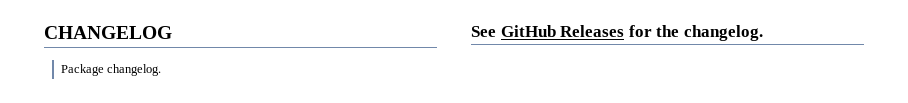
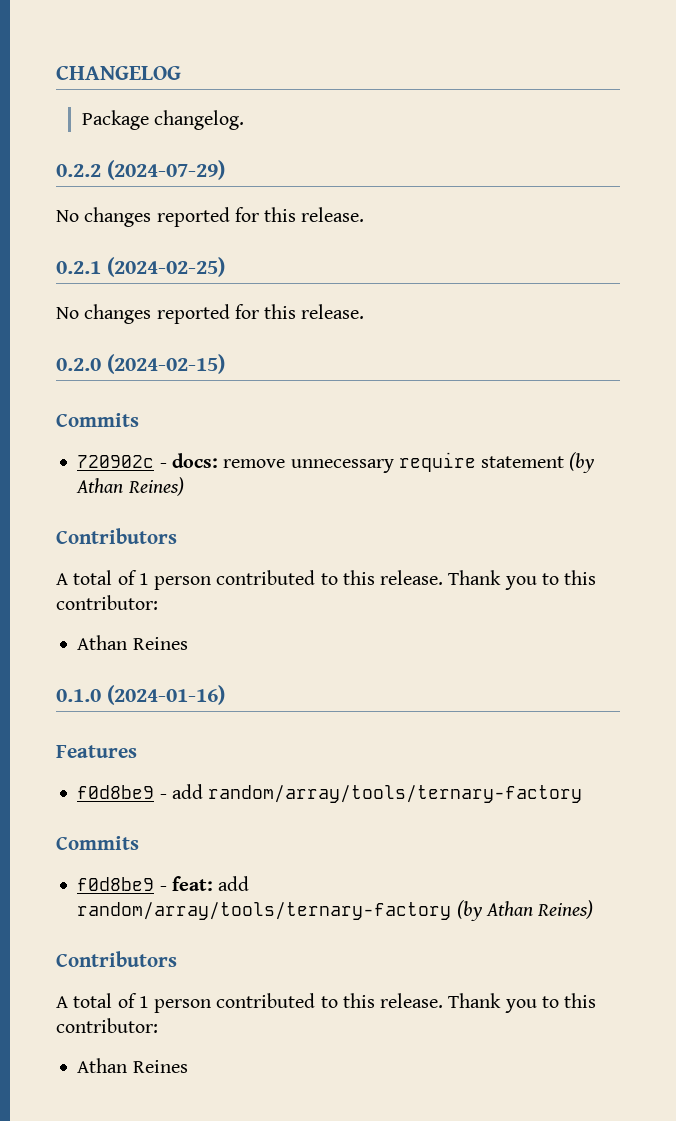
- See GitHub Releases for the changelog.
+ 0.2.2 (2024-07-29)
+ No changes reported for this release.
+ 0.2.1 (2024-02-25)
+ No changes reported for this release.
+ 0.2.0 (2024-02-15)
+ Commits
+ 720902c - docs: remove unnecessary require statement (by Athan Reines)
+ Contributors
+ A total of 1 person contributed to this release. Thank you to this contributor:
+ Athan Reines
+ 0.1.0 (2024-01-16)
+ Features
+ f0d8be9 - add random/array/tools/ternary-factory
+ Commits
+ f0d8be9 - feat: add random/array/tools/ternary-factory (by Athan Reines)
+ Contributors
+ A total of 1 person contributed to this release. Thank you to this contributor:
+ Athan Reines

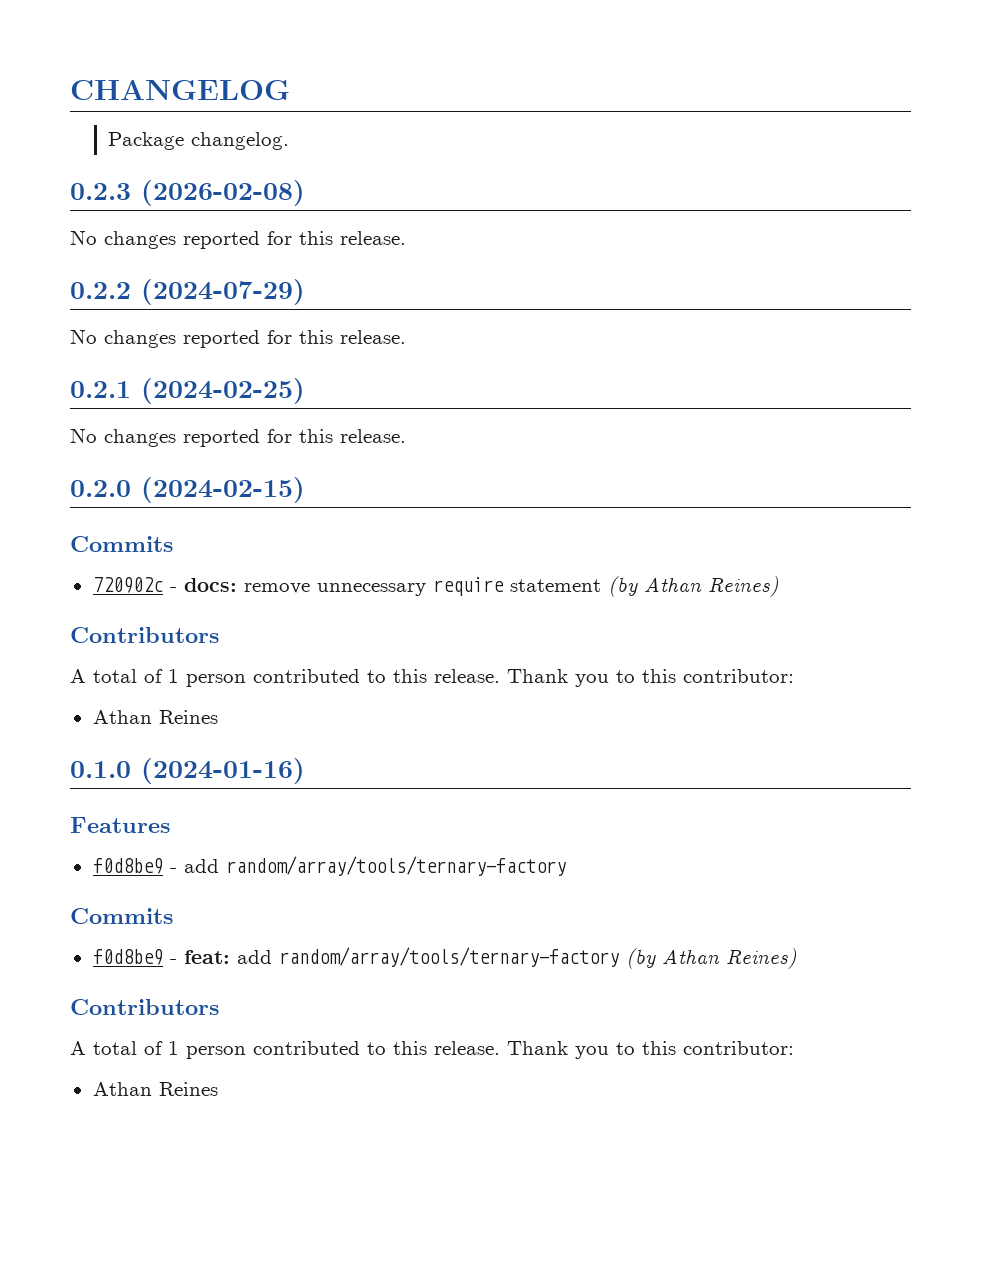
+ 0.2.3 (2026-02-08)
+ No changes reported for this release.

